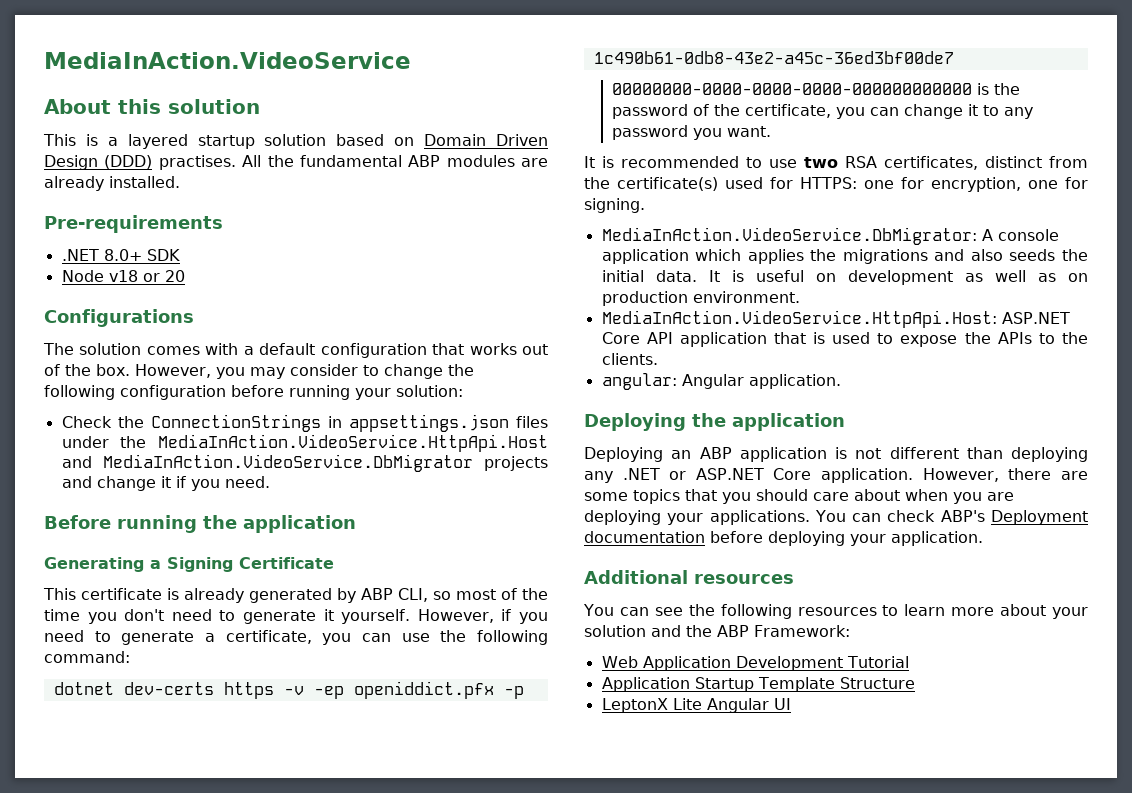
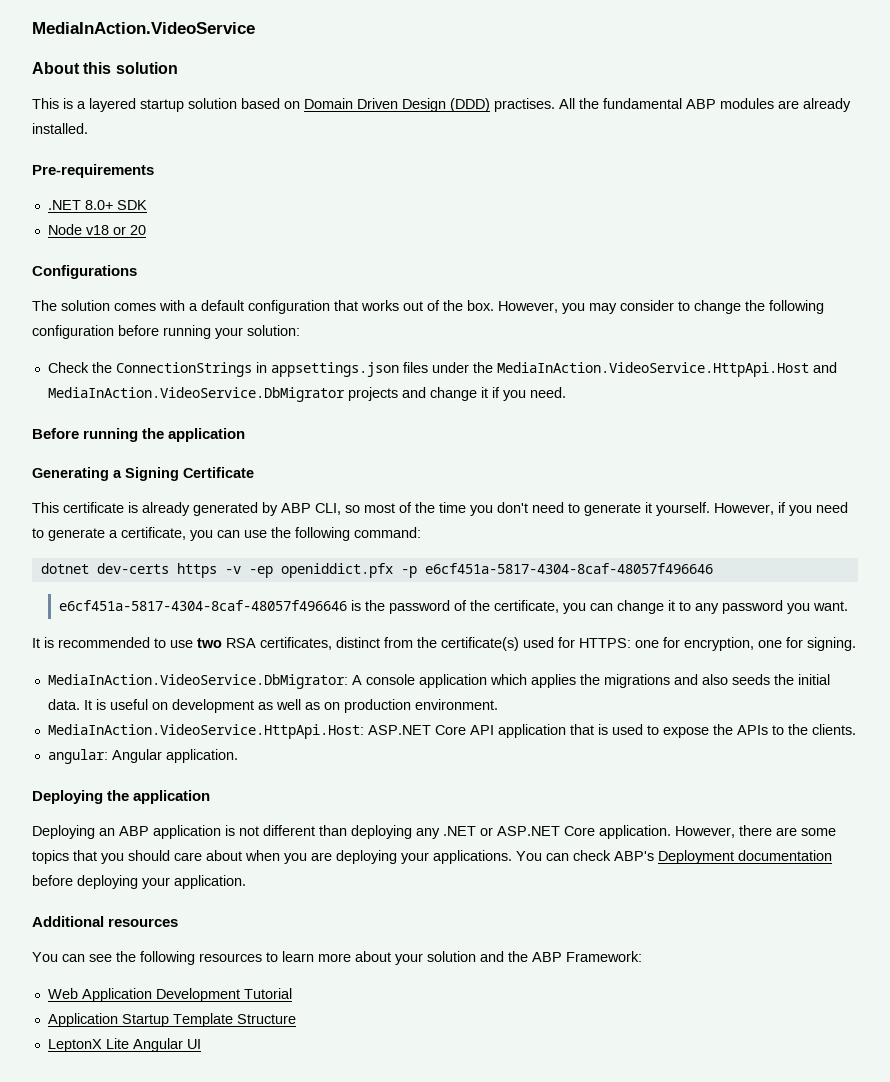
- dotnet dev-certs https -v -ep openiddict.pfx -p 1c490b61-0db8-43e2-a45c-36ed3bf00de7
- 00000000-0000-0000-0000-000000000000 is the password of the certificate, you can change it to any password you want.
+ dotnet dev-certs https -v -ep openiddict.pfx -p e6cf451a-5817-4304-8caf-48057f496646
+ e6cf451a-5817-4304-8caf-48057f496646 is the password of the certificate, you can change it to any password you want.

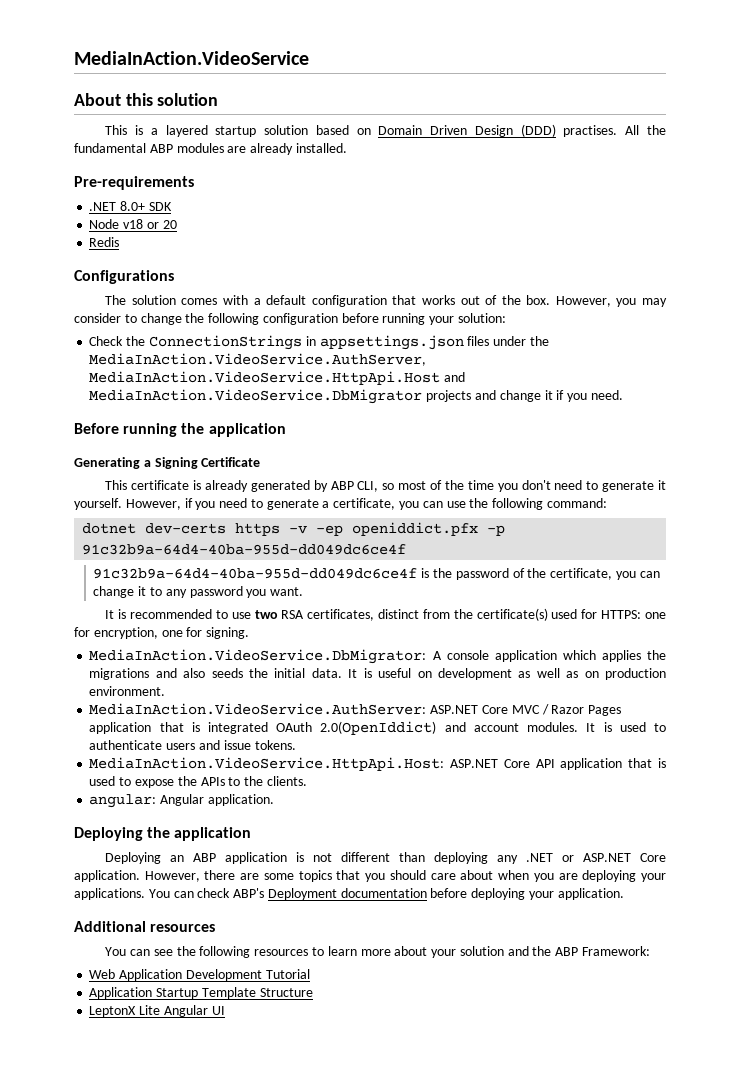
+ Redis
- Check the ConnectionStrings in appsettings.json files under the MediaInAction.VideoService.HttpApi.Host and MediaInAction.VideoService.DbMigrator projects and change it if you need.
+ Check the ConnectionStrings in appsettings.json files under the MediaInAction.VideoService.AuthServer, MediaInAction.VideoService.HttpApi.Host and MediaInAction.VideoService.DbMigrator projects and change it if you need.
- dotnet dev-certs https -v -ep openiddict.pfx -p e6cf451a-5817-4304-8caf-48057f496646
- e6cf451a-5817-4304-8caf-48057f496646 is the password of the certificate, you can change it to any password you want.
+ dotnet dev-certs https -v -ep openiddict.pfx -p 91c32b9a-64d4-40ba-955d-dd049dc6ce4f
+ 91c32b9a-64d4-40ba-955d-dd049dc6ce4f is the password of the certificate, you can change it to any password you want.
+ MediaInAction.VideoService.AuthServer: ASP.NET Core MVC / Razor Pages application that is integrated OAuth 2.0(OpenIddict) and account modules. It is used to authenticate users and issue tokens.

